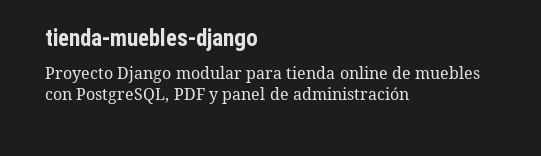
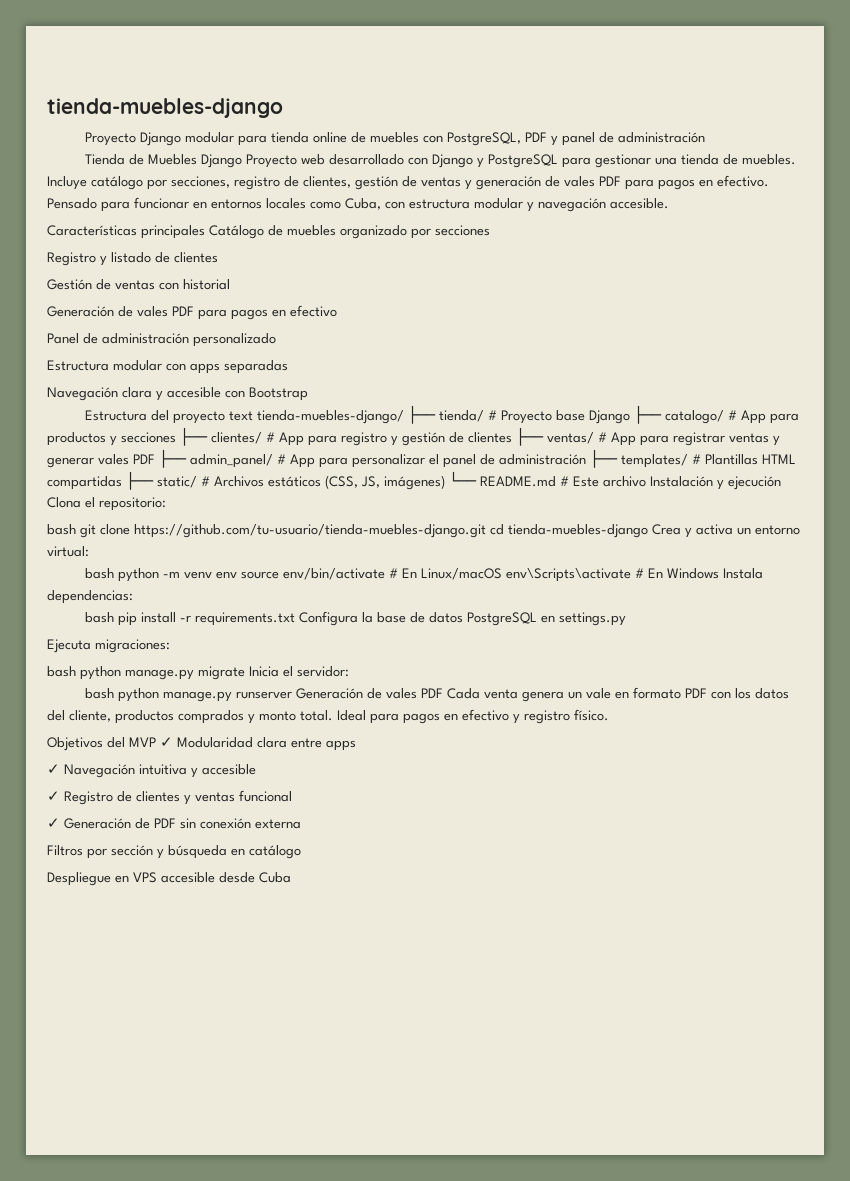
+ Tienda de Muebles Django Proyecto web desarrollado con Django y PostgreSQL para gestionar una tienda de muebles. Incluye catálogo por secciones, registro de clientes, gestión de ventas y generación de vales PDF para pagos en efectivo. Pensado para funcionar en entornos locales como Cuba, con estructura modular y navegación accesible.
+ Características principales Catálogo de muebles organizado por secciones
+ Registro y listado de clientes
+ Gestión de ventas con historial
+ Generación de vales PDF para pagos en efectivo
+ Panel de administración personalizado
+ Estructura modular con apps separadas
+ Navegación clara y accesible con Bootstrap
+ Estructura del proyecto text tienda-muebles-django/ ├── tienda/ # Proyecto base Django ├── catalogo/ # App para productos y secciones ├── clientes/ # App para registro y gestión de clientes ├── ventas/ # App para registrar ventas y generar vales PDF ├── admin_panel/ # App para personalizar el panel de administración ├── templates/ # Plantillas HTML compartidas ├── static/ # Archivos estáticos (CSS, JS, imágenes) └── README.md # Este archivo Instalación y ejecución Clona el repositorio:
+ bash git clone https://github.com/tu-usuario/tienda-muebles-django.git cd tienda-muebles-django Crea y activa un entorno virtual:
+ bash python -m venv env source env/bin/activate # En Linux/macOS env\Scripts\activate # En Windows Instala dependencias:
+ bash pip install -r requirements.txt Configura la base de datos PostgreSQL en settings.py
+ Ejecuta migraciones:
+ bash python manage.py migrate Inicia el servidor:
+ bash python manage.py runserver Generación de vales PDF Cada venta genera un vale en formato PDF con los datos del cliente, productos comprados y monto total. Ideal para pagos en efectivo y registro físico.
+ Objetivos del MVP ✓ Modularidad clara entre apps
+ ✓ Navegación intuitiva y accesible
+ ✓ Registro de clientes y ventas funcional
+ ✓ Generación de PDF sin conexión externa
+ Filtros por sección y búsqueda en catálogo
+ Despliegue en VPS accesible desde Cuba

